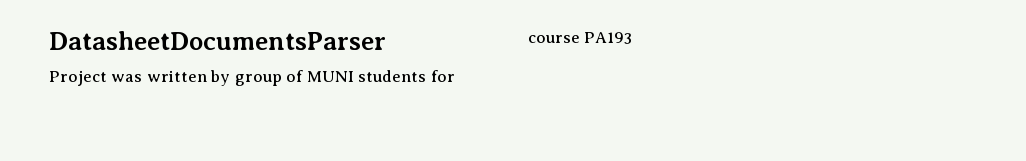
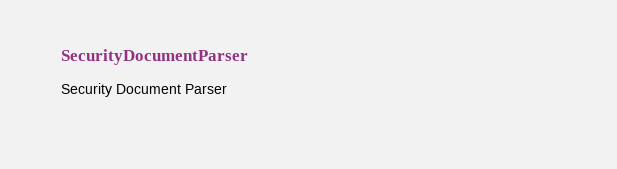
- DatasheetDocumentsParser
- Project was written by group of MUNI students for course PA193
+ SecurityDocumentParser
+ Security Document Parser

